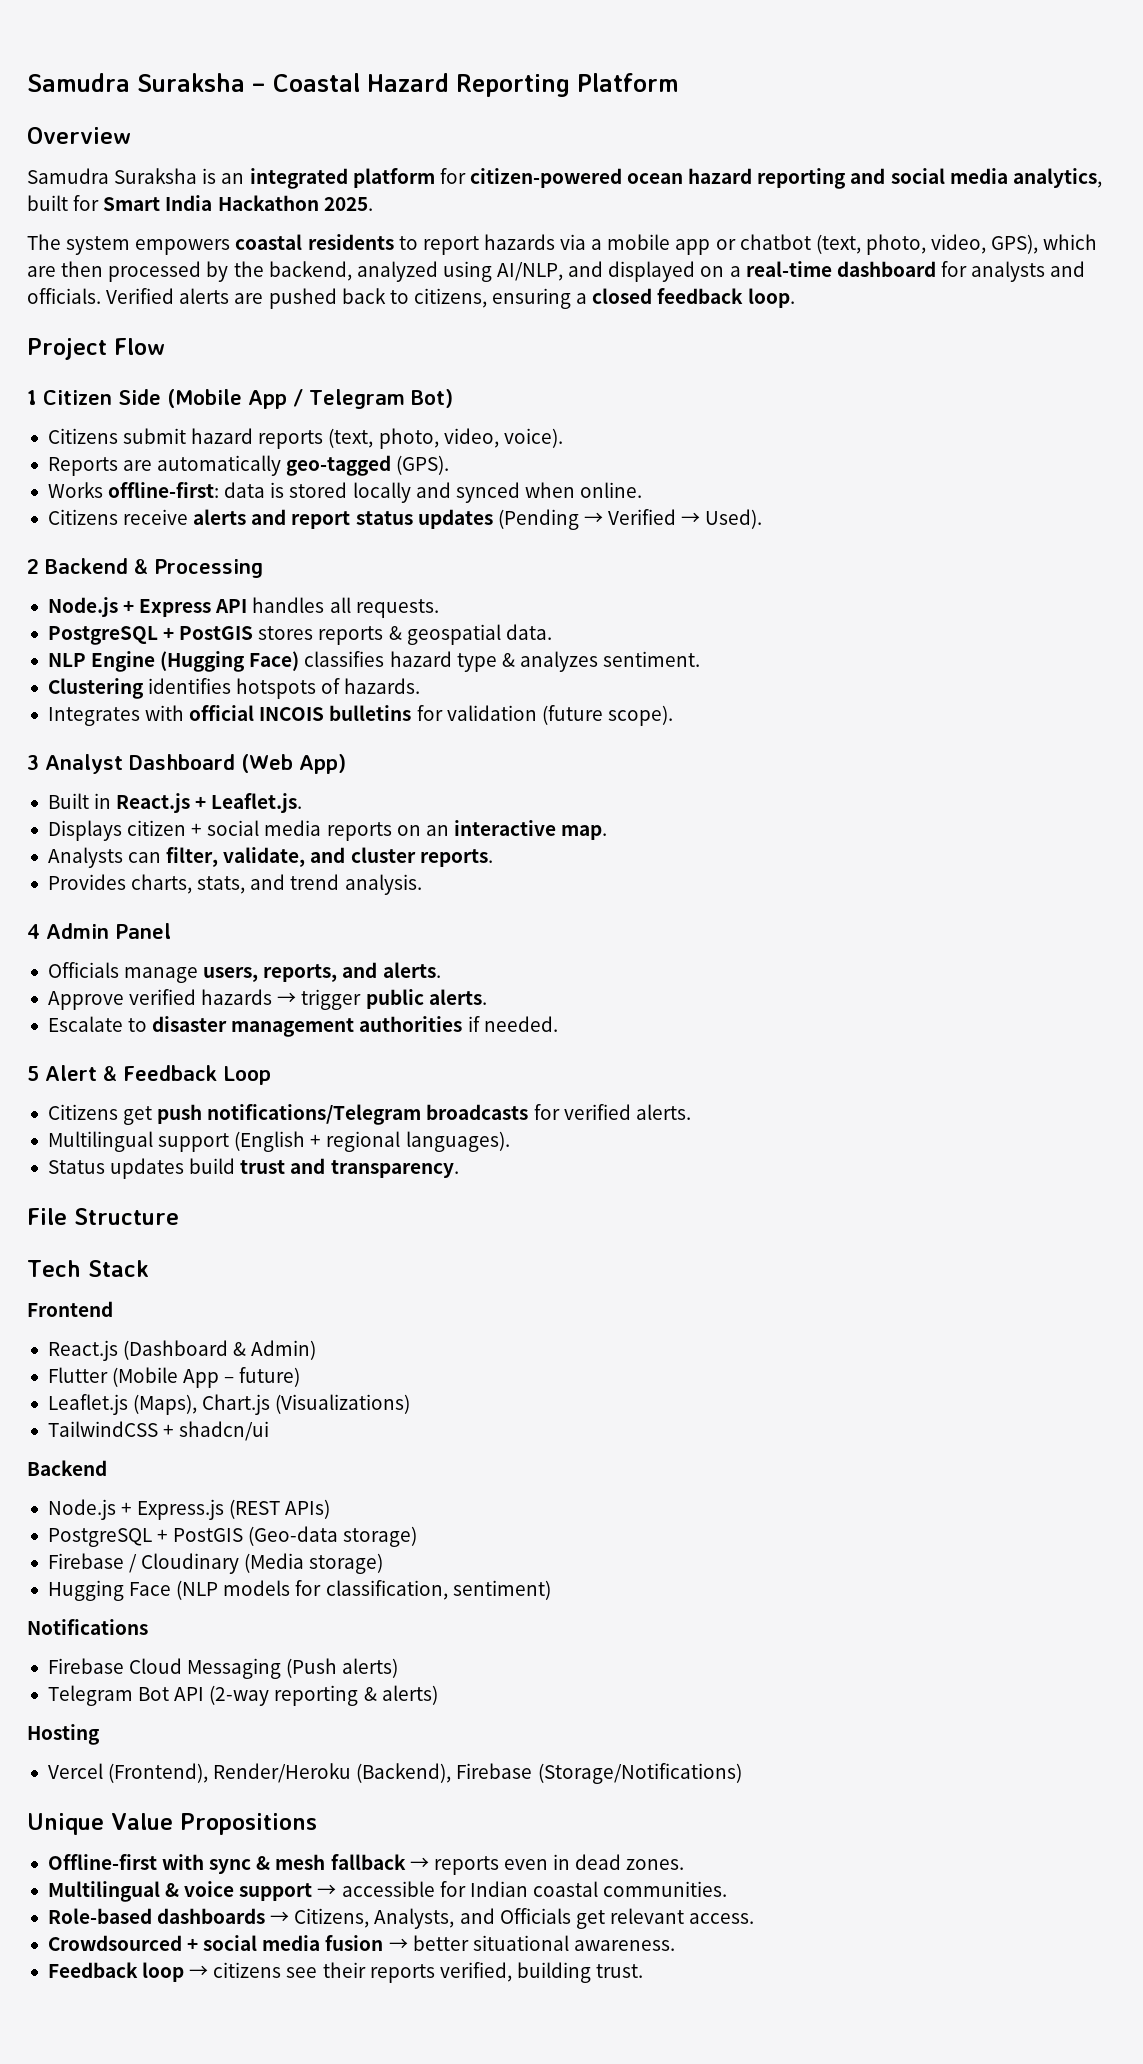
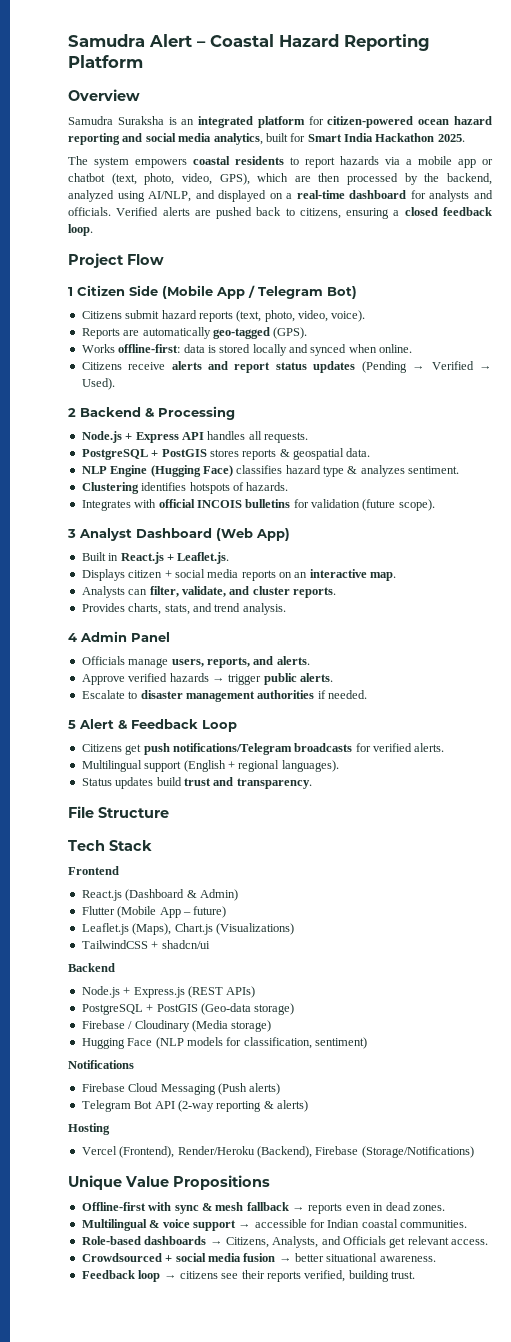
- Samudra Suraksha – Coastal Hazard Reporting Platform
+ Samudra Alert – Coastal Hazard Reporting Platform

